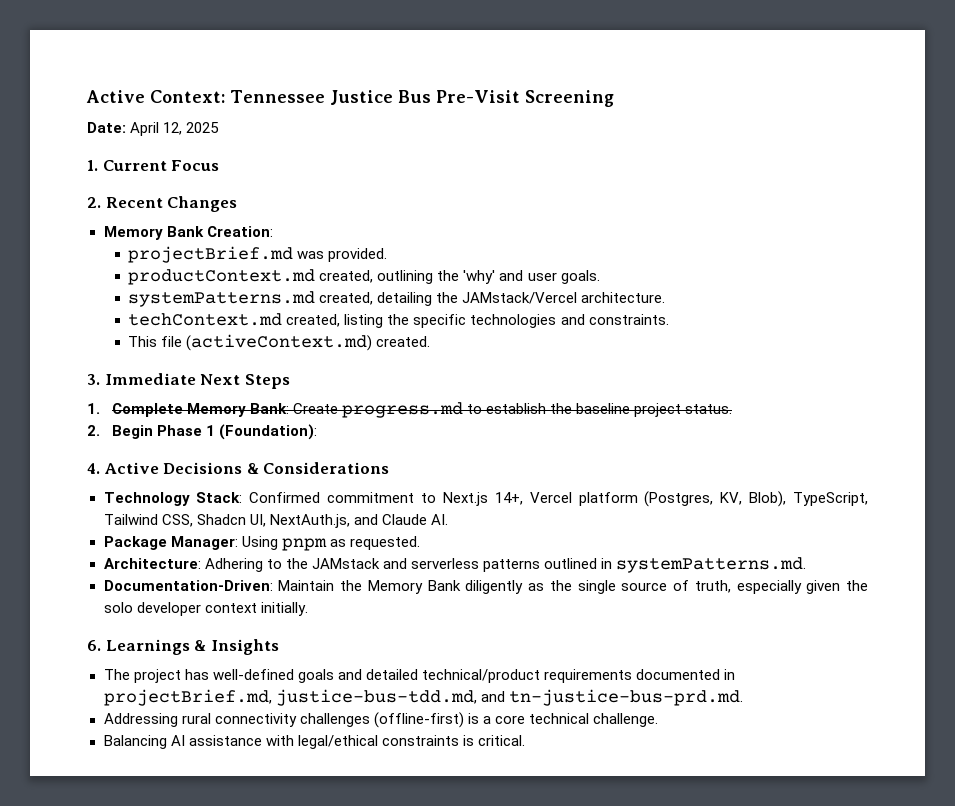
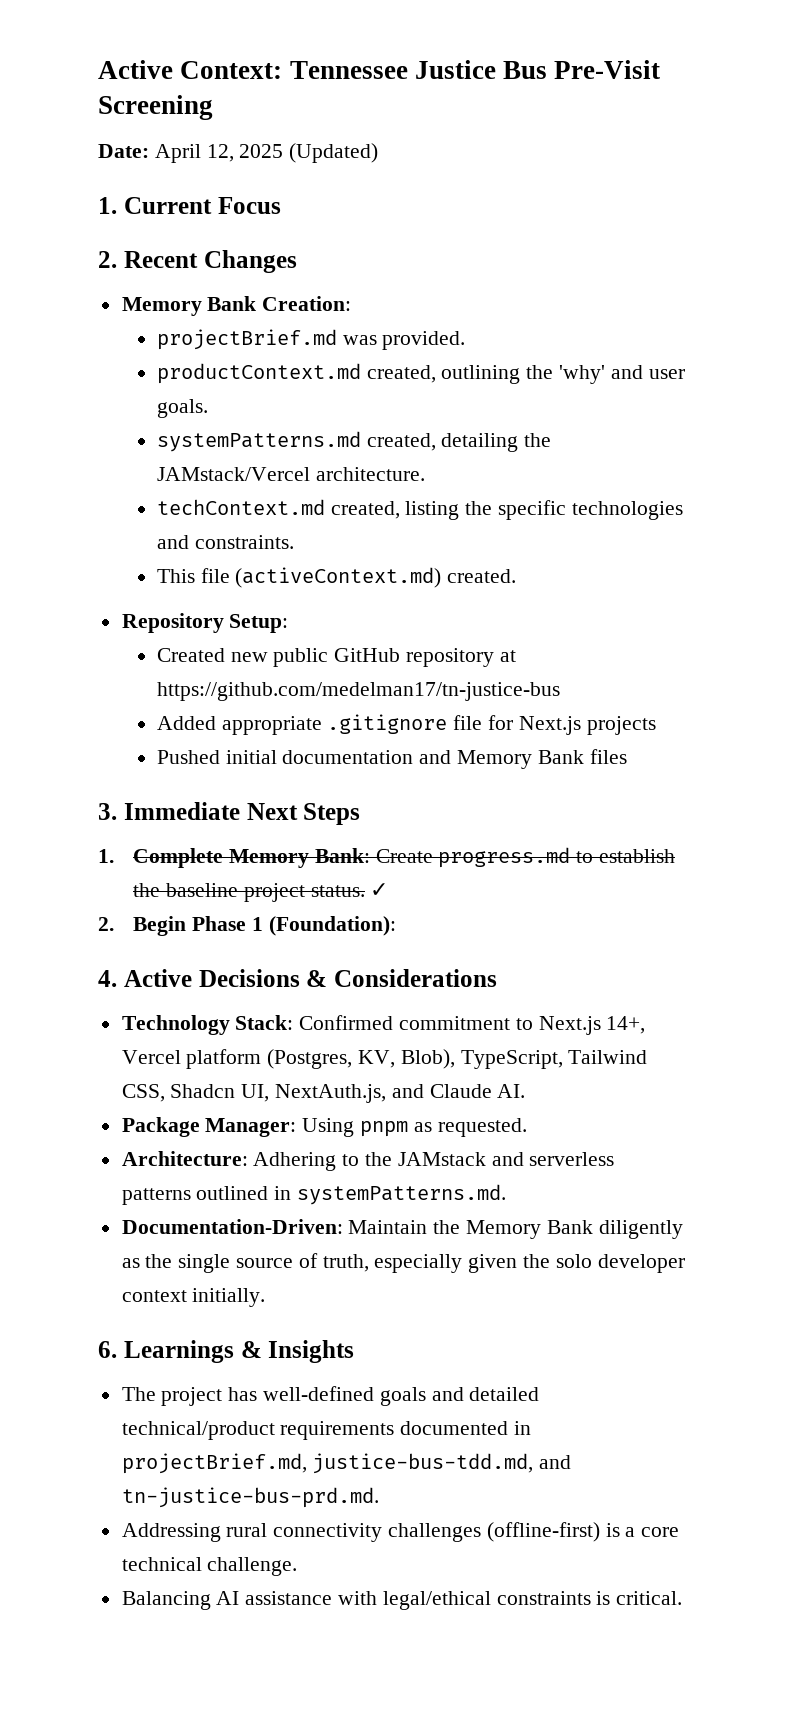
- Date: April 12, 2025
+ Date: April 12, 2025 (Updated)
+ Repository Setup:
+ Created new public GitHub repository at https://github.com/medelman17/tn-justice-bus
+ Added appropriate .gitignore file for Next.js projects
+ Pushed initial documentation and Memory Bank files
+ ✓

